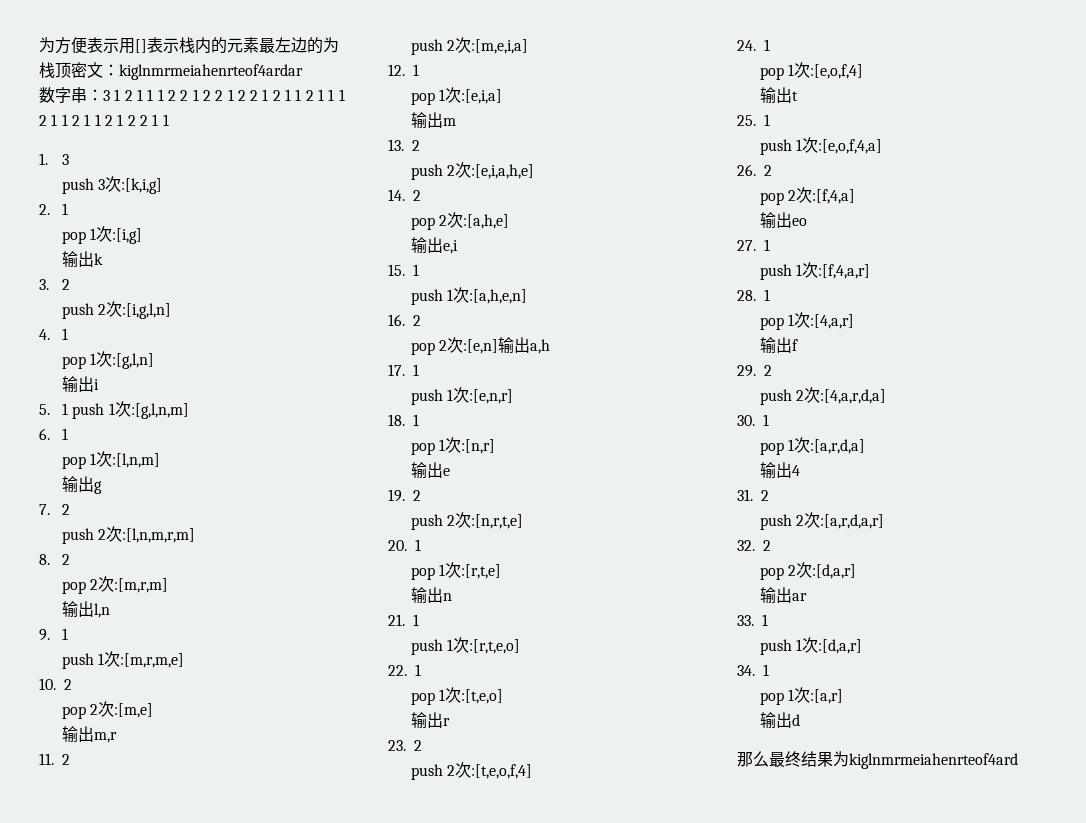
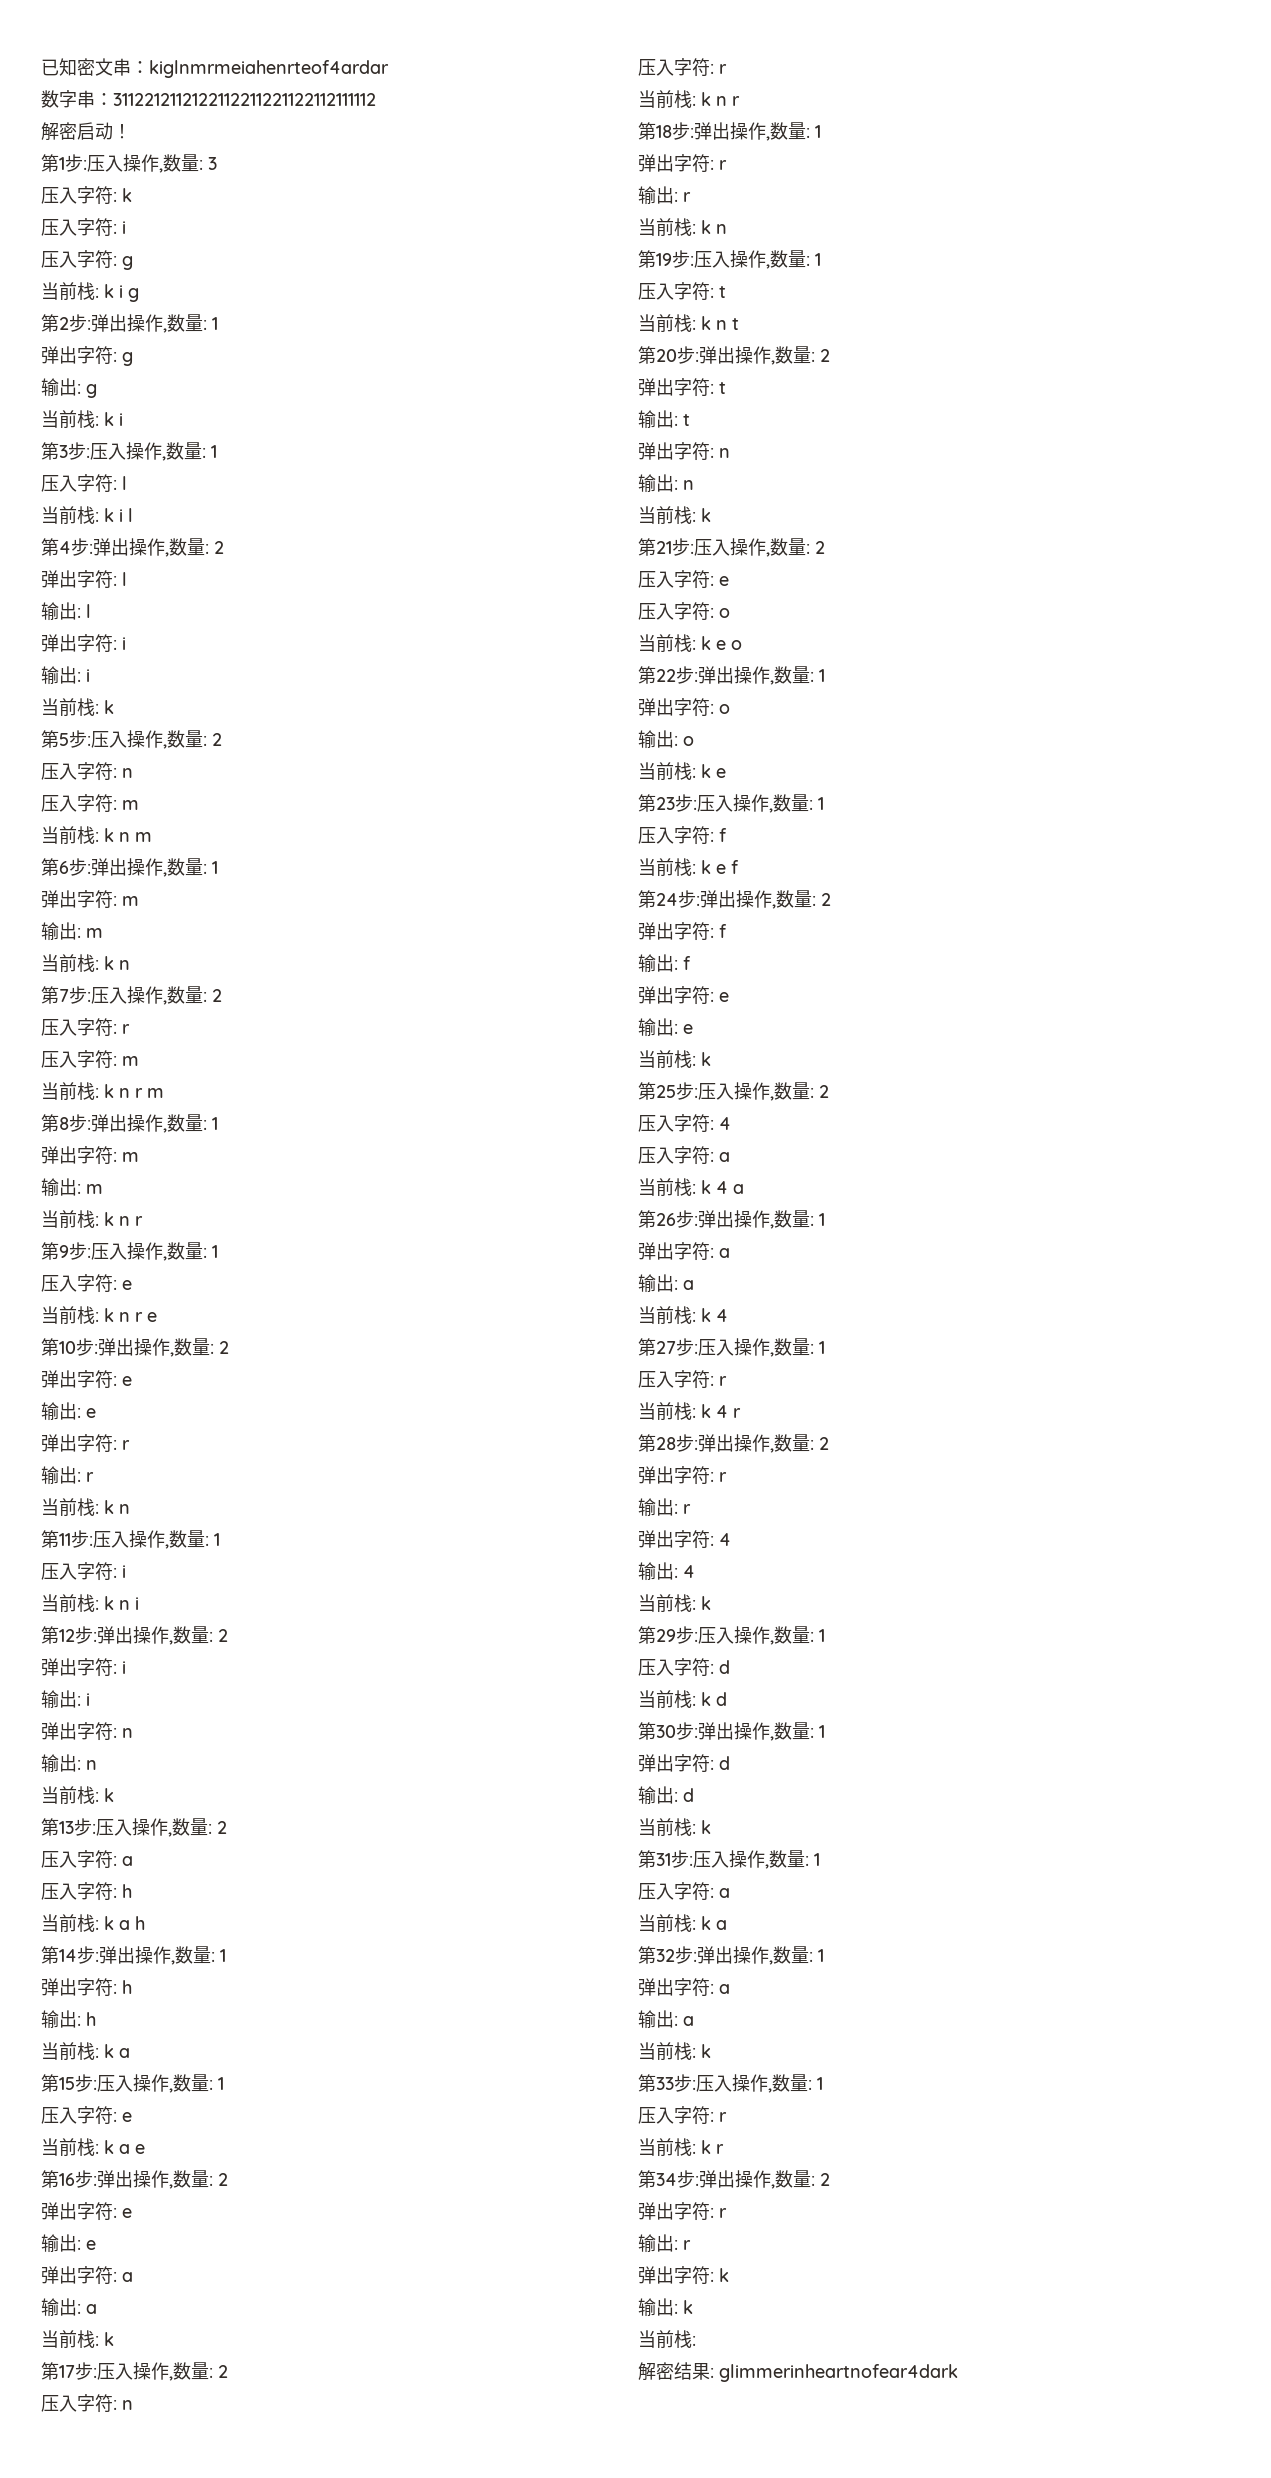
- 为方便表示用[]表示栈内的元素最左边的为栈顶密文：kiglnmrmeiahenrteof4ardar
- 数字串：3 1 2 1 1 1 2 2 1 2 2 1 2 2 1 2 1 1 2 1 1 1 2 1 1 2 1 1 2 1 2 2 1 1
- 1. 3
- push 3次:[k,i,g]
- 2. 1
- pop 1次:[i,g]
- 输出k
- 3. 2
- push 2次:[i,g,l,n]
- 4. 1
- pop 1次:[g,l,n]
- 输出i
- 5. 1 push 1次:[g,l,n,m]
- 6. 1
- pop 1次:[l,n,m]
- 输出g
- 7. 2
- push 2次:[l,n,m,r,m]
- 8. 2
- pop 2次:[m,r,m]
- 输出l,n
- 9. 1
- push 1次:[m,r,m,e]
- 10. 2
- pop 2次:[m,e]
- 输出m,r
- 11. 2
- push 2次:[m,e,i,a]
- 12. 1
- pop 1次:[e,i,a]
- 输出m
- 13. 2
- push 2次:[e,i,a,h,e]
- 14. 2
- pop 2次:[a,h,e]
- 输出e,i
- 15. 1
- push 1次:[a,h,e,n]
- 16. 2
- pop 2次:[e,n]输出a,h
- 17. 1
- push 1次:[e,n,r]
- 18. 1
- pop 1次:[n,r]
- 输出e
- 19. 2
- push 2次:[n,r,t,e]
- 20. 1
- pop 1次:[r,t,e]
- 输出n
- 21. 1
- push 1次:[r,t,e,o]
- 22. 1
- pop 1次:[t,e,o]
- 输出r
- 23. 2
- push 2次:[t,e,o,f,4]
- 24. 1
- pop 1次:[e,o,f,4]
- 输出t
- 25. 1
- push 1次:[e,o,f,4,a]
- 26. 2
- pop 2次:[f,4,a]
- 输出eo
- 27. 1
- push 1次:[f,4,a,r]
- 28. 1
- pop 1次:[4,a,r]
- 输出f
- 29. 2
- push 2次:[4,a,r,d,a]
- 30. 1
- pop 1次:[a,r,d,a]
- 输出4
- 31. 2
- push 2次:[a,r,d,a,r]
- 32. 2
- pop 2次:[d,a,r]
- 输出ar
- 33. 1
- push 1次:[d,a,r]
- 34. 1
- pop 1次:[a,r]
- 输出d
- 那么最终结果为kiglnmrmeiahenrteof4ard
+ 已知密文串：kiglnmrmeiahenrteof4ardar
+ 数字串：3112212112122112211221122112111112
+ 解密启动！
+ 第1步:压入操作,数量: 3
+ 压入字符: k
+ 压入字符: i
+ 压入字符: g
+ 当前栈: k i g
+ 第2步:弹出操作,数量: 1
+ 弹出字符: g
+ 输出: g
+ 当前栈: k i
+ 第3步:压入操作,数量: 1
+ 压入字符: l
+ 当前栈: k i l
+ 第4步:弹出操作,数量: 2
+ 弹出字符: l
+ 输出: l
+ 弹出字符: i
+ 输出: i
+ 当前栈: k
+ 第5步:压入操作,数量: 2
+ 压入字符: n
+ 压入字符: m
+ 当前栈: k n m
+ 第6步:弹出操作,数量: 1
+ 弹出字符: m
+ 输出: m
+ 当前栈: k n
+ 第7步:压入操作,数量: 2
+ 压入字符: r
+ 压入字符: m
+ 当前栈: k n r m
+ 第8步:弹出操作,数量: 1
+ 弹出字符: m
+ 输出: m
+ 当前栈: k n r
+ 第9步:压入操作,数量: 1
+ 压入字符: e
+ 当前栈: k n r e
+ 第10步:弹出操作,数量: 2
+ 弹出字符: e
+ 输出: e
+ 弹出字符: r
+ 输出: r
+ 当前栈: k n
+ 第11步:压入操作,数量: 1
+ 压入字符: i
+ 当前栈: k n i
+ 第12步:弹出操作,数量: 2
+ 弹出字符: i
+ 输出: i
+ 弹出字符: n
+ 输出: n
+ 当前栈: k
+ 第13步:压入操作,数量: 2
+ 压入字符: a
+ 压入字符: h
+ 当前栈: k a h
+ 第14步:弹出操作,数量: 1
+ 弹出字符: h
+ 输出: h
+ 当前栈: k a
+ 第15步:压入操作,数量: 1
+ 压入字符: e
+ 当前栈: k a e
+ 第16步:弹出操作,数量: 2
+ 弹出字符: e
+ 输出: e
+ 弹出字符: a
+ 输出: a
+ 当前栈: k
+ 第17步:压入操作,数量: 2
+ 压入字符: n
+ 压入字符: r
+ 当前栈: k n r
+ 第18步:弹出操作,数量: 1
+ 弹出字符: r
+ 输出: r
+ 当前栈: k n
+ 第19步:压入操作,数量: 1
+ 压入字符: t
+ 当前栈: k n t
+ 第20步:弹出操作,数量: 2
+ 弹出字符: t
+ 输出: t
+ 弹出字符: n
+ 输出: n
+ 当前栈: k
+ 第21步:压入操作,数量: 2
+ 压入字符: e
+ 压入字符: o
+ 当前栈: k e o
+ 第22步:弹出操作,数量: 1
+ 弹出字符: o
+ 输出: o
+ 当前栈: k e
+ 第23步:压入操作,数量: 1
+ 压入字符: f
+ 当前栈: k e f
+ 第24步:弹出操作,数量: 2
+ 弹出字符: f
+ 输出: f
+ 弹出字符: e
+ 输出: e
+ 当前栈: k
+ 第25步:压入操作,数量: 2
+ 压入字符: 4
+ 压入字符: a
+ 当前栈: k 4 a
+ 第26步:弹出操作,数量: 1
+ 弹出字符: a
+ 输出: a
+ 当前栈: k 4
+ 第27步:压入操作,数量: 1
+ 压入字符: r
+ 当前栈: k 4 r
+ 第28步:弹出操作,数量: 2
+ 弹出字符: r
+ 输出: r
+ 弹出字符: 4
+ 输出: 4
+ 当前栈: k
+ 第29步:压入操作,数量: 1
+ 压入字符: d
+ 当前栈: k d
+ 第30步:弹出操作,数量: 1
+ 弹出字符: d
+ 输出: d
+ 当前栈: k
+ 第31步:压入操作,数量: 1
+ 压入字符: a
+ 当前栈: k a
+ 第32步:弹出操作,数量: 1
+ 弹出字符: a
+ 输出: a
+ 当前栈: k
+ 第33步:压入操作,数量: 1
+ 压入字符: r
+ 当前栈: k r
+ 第34步:弹出操作,数量: 2
+ 弹出字符: r
+ 输出: r
+ 弹出字符: k
+ 输出: k
+ 当前栈:
+ 解密结果: glimmerinheartnofear4dark

